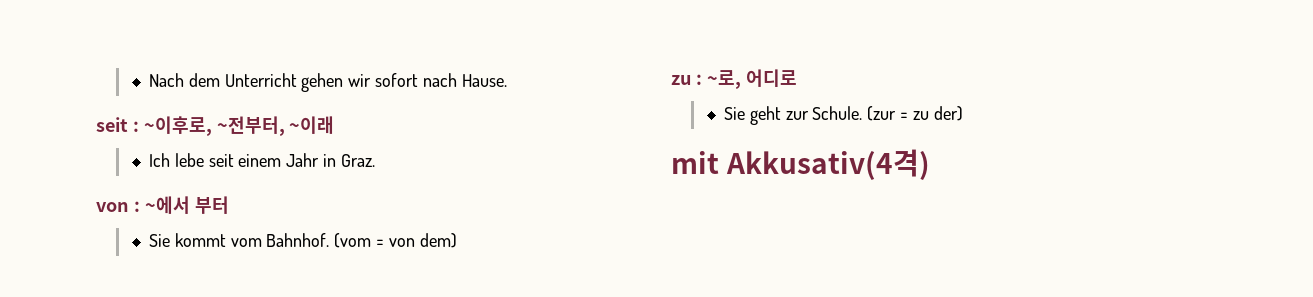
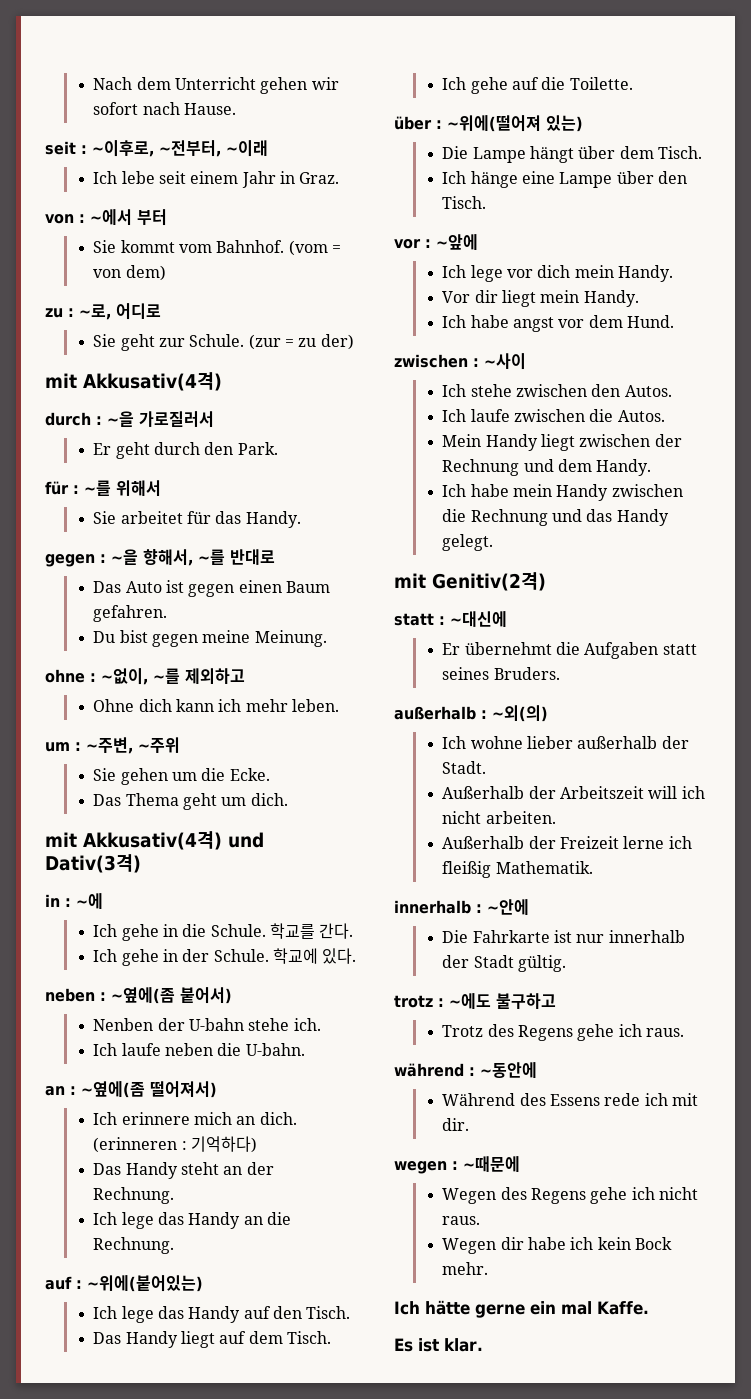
+ durch : ~을 가로질러서
+ Er geht durch den Park.
+ für : ~를 위해서
+ Sie arbeitet für das Handy.
+ gegen : ~을 향해서, ~를 반대로
+ Das Auto ist gegen einen Baum gefahren.
+ Du bist gegen meine Meinung.
+ ohne : ~없이, ~를 제외하고
+ Ohne dich kann ich mehr leben.
+ um : ~주변, ~주위
+ Sie gehen um die Ecke.
+ Das Thema geht um dich.
+ mit Akkusativ(4격) und Dativ(3격)
+ in : ~에
+ Ich gehe in die Schule. 학교를 간다.
+ Ich gehe in der Schule. 학교에 있다.
+ neben : ~옆에(좀 붙어서)
+ Nenben der U-bahn stehe ich.
+ Ich laufe neben die U-bahn.
+ an : ~옆에(좀 떨어져서)
+ Ich erinnere mich an dich. (erinneren : 기억하다)
+ Das Handy steht an der Rechnung.
+ Ich lege das Handy an die Rechnung.
+ auf : ~위에(붙어있는)
+ Ich lege das Handy auf den Tisch.
+ Das Handy liegt auf dem Tisch.
+ Ich gehe auf die Toilette.
+ über : ~위에(떨어져 있는)
+ Die Lampe hängt über dem Tisch.
+ Ich hänge eine Lampe über den Tisch.
+ vor : ~앞에
+ Ich lege vor dich mein Handy.
+ Vor dir liegt mein Handy.
+ Ich habe angst vor dem Hund.
+ zwischen : ~사이
+ Ich stehe zwischen den Autos.
+ Ich laufe zwischen die Autos.
+ Mein Handy liegt zwischen der Rechnung und dem Handy.
+ Ich habe mein Handy zwischen die Rechnung und das Handy gelegt.
+ mit Genitiv(2격)
+ statt : ~대신에
+ Er übernehmt die Aufgaben statt seines Bruders.
+ außerhalb : ~외(의)
+ Ich wohne lieber außerhalb der Stadt.
+ Außerhalb der Arbeitszeit will ich nicht arbeiten.
+ Außerhalb der Freizeit lerne ich fleißig Mathematik.
+ innerhalb : ~안에
+ Die Fahrkarte ist nur innerhalb der Stadt gültig.
+ trotz : ~에도 불구하고
+ Trotz des Regens gehe ich raus.
+ während : ~동안에
+ Während des Essens rede ich mit dir.
+ wegen : ~때문에
+ Wegen des Regens gehe ich nicht raus.
+ Wegen dir habe ich kein Bock mehr.
+ Ich hätte gerne ein mal Kaffe.
+ Es ist klar.

